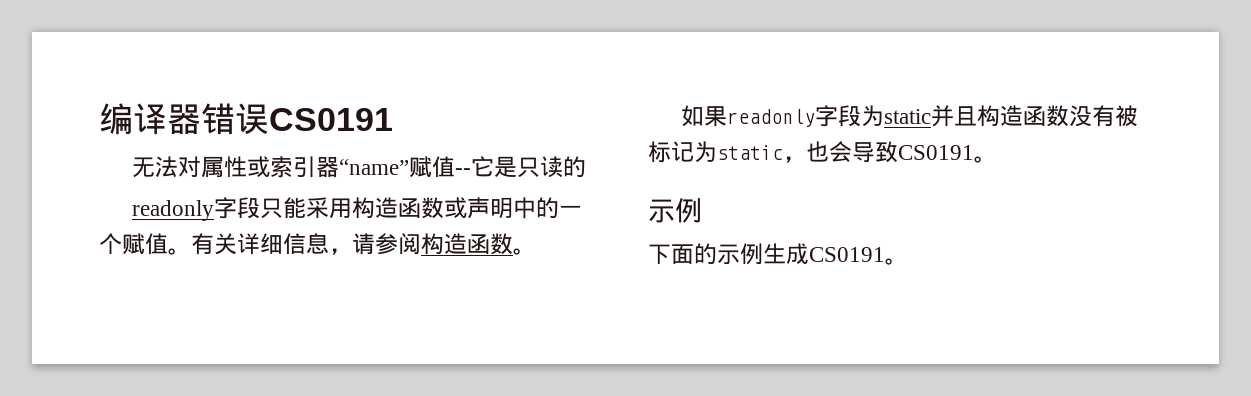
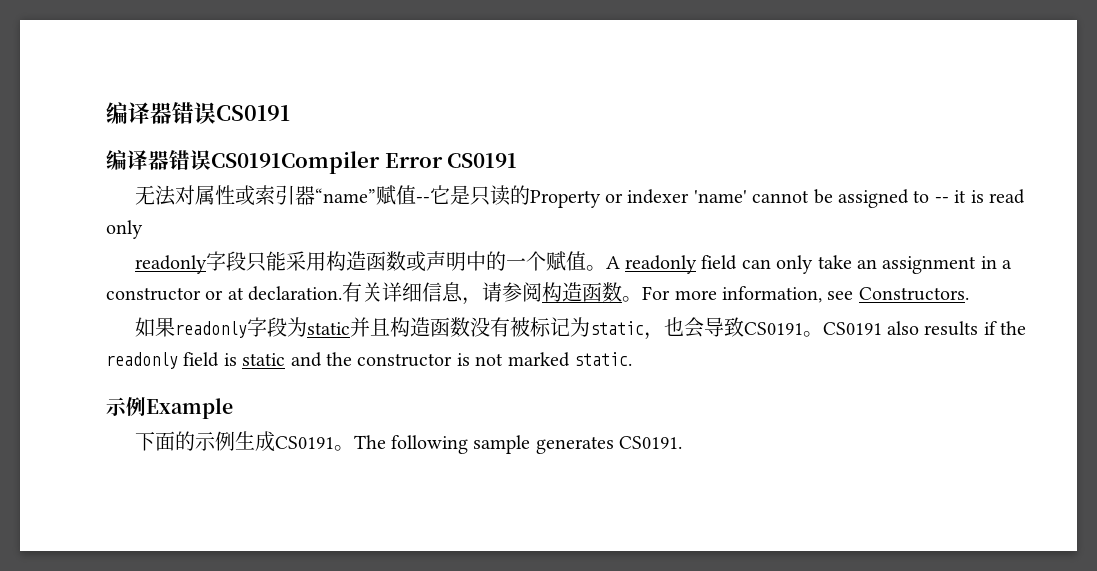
+ 编译器错误CS0191Compiler Error CS0191
- 无法对属性或索引器“name”赋值--它是只读的
+ 无法对属性或索引器“name”赋值--它是只读的Property or indexer 'name' cannot be assigned to -- it is read only
+ A readonly field can only take an assignment in a constructor or at declaration.
+ For more information, see Constructors.
- 如果readonly字段为static并且构造函数没有被标记为static，也会导致CS0191。
- 示例
+ 如果readonly字段为static并且构造函数没有被标记为static，也会导致CS0191。CS0191 also results if the readonly field is static and the constructor is not marked static.
+ 示例Example
+ The following sample generates CS0191.

